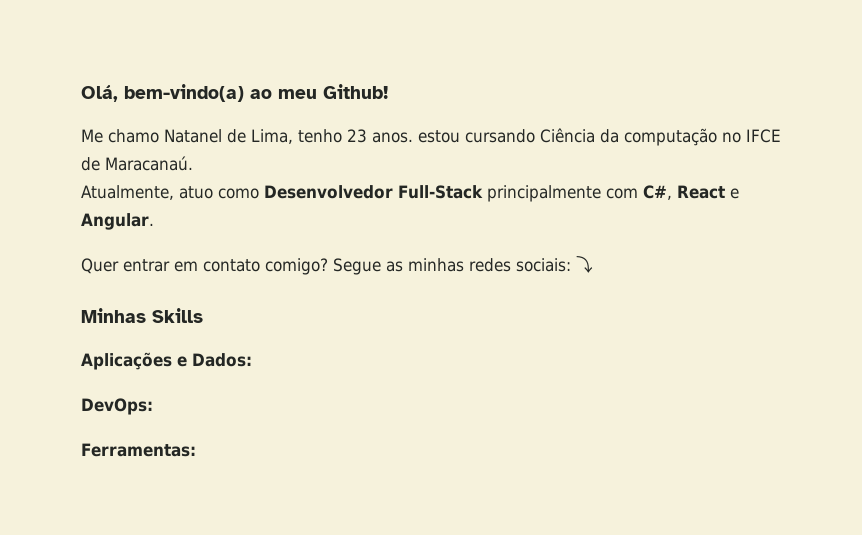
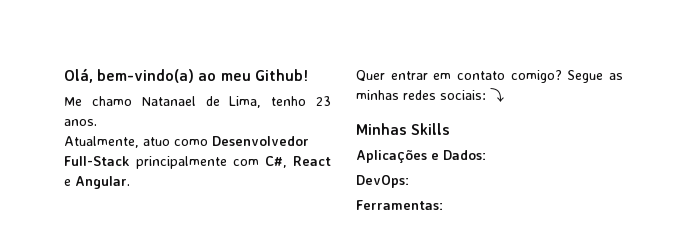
- Me chamo Natanel de Lima, tenho 23 anos. estou cursando Ciência da computação no IFCE de Maracanaú.
+ Me chamo Natanael de Lima, tenho 23 anos.

